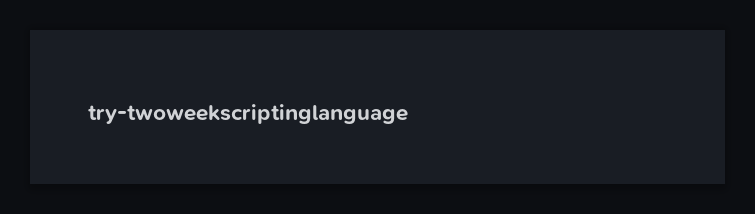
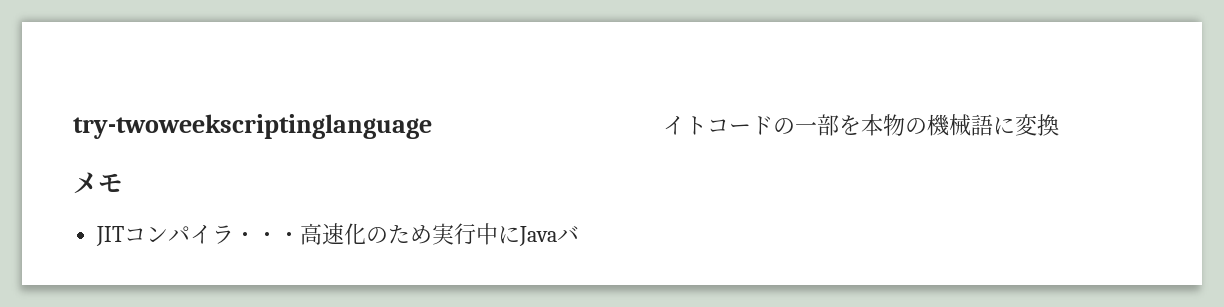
+ メモ
+ JITコンパイラ・・・高速化のため実行中にJavaバイトコードの一部を本物の機械語に変換

